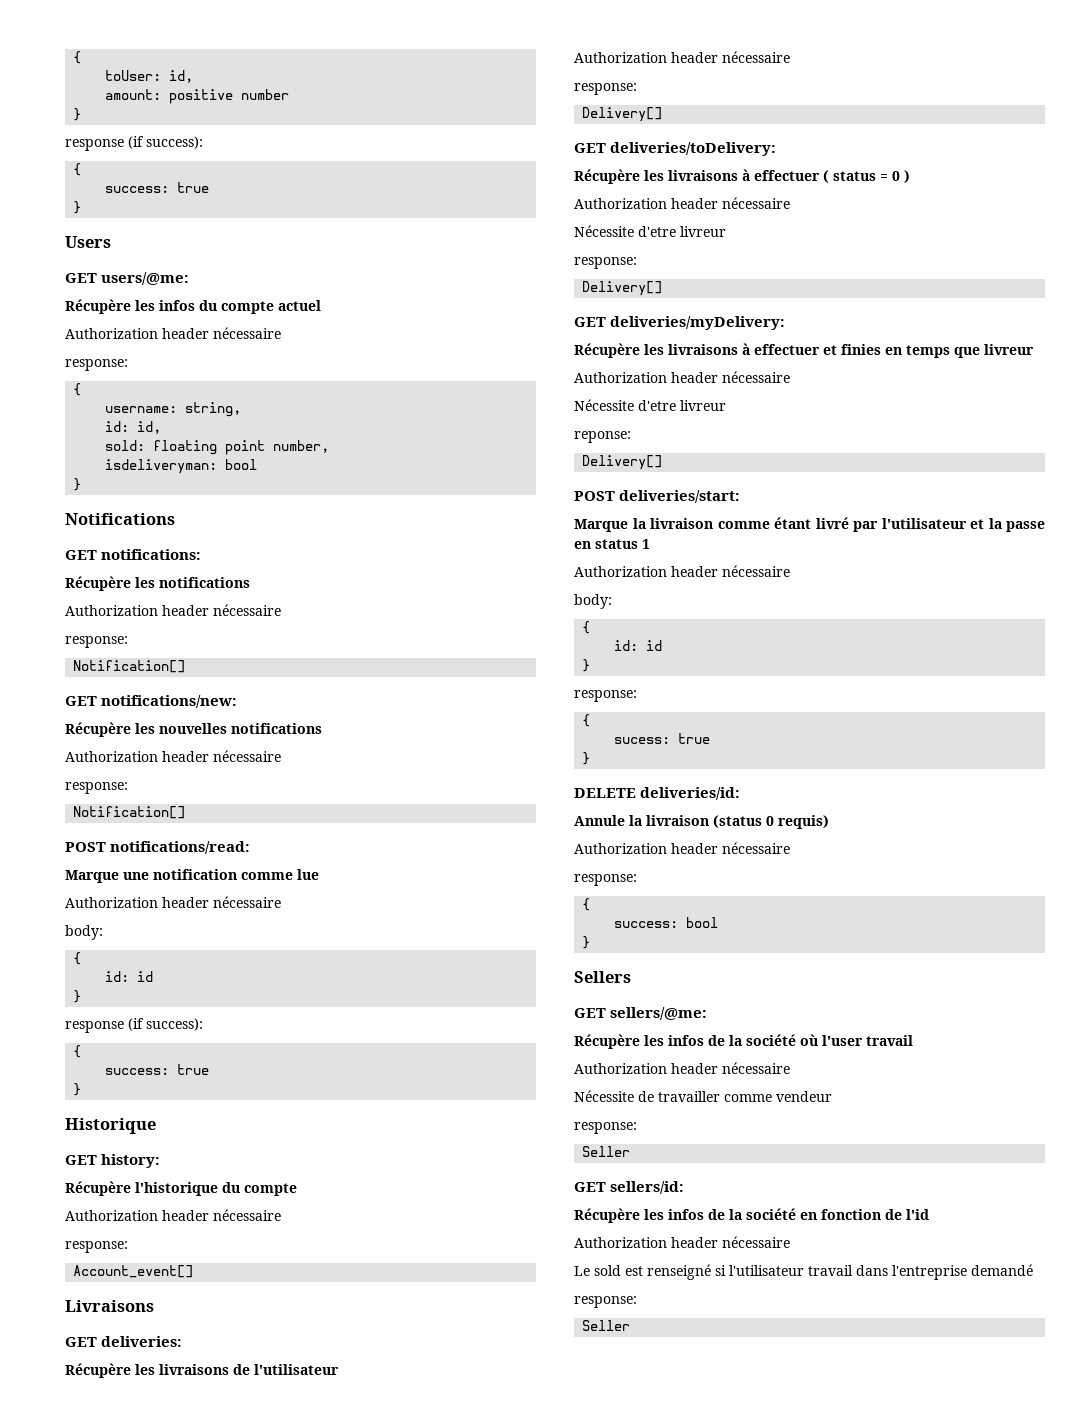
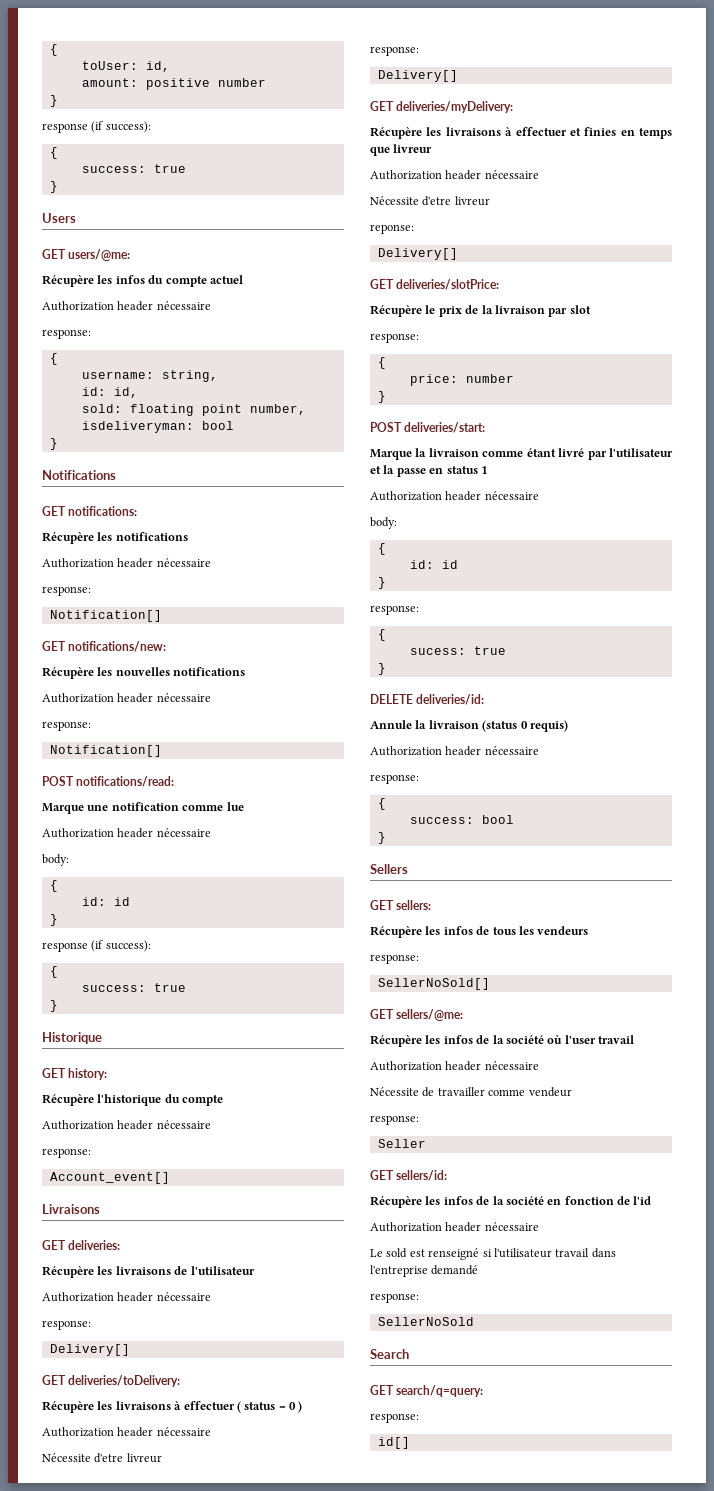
+ GET deliveries/slotPrice:
+ Récupère le prix de la livraison par slot
+ response:
+ {
+ price: number
+ }
+ GET sellers:
+ Récupère les infos de tous les vendeurs
+ response:
+ SellerNoSold[]
  Le sold est renseigné si l'utilisateur travail dans l'entreprise demandé
  response:
- Seller
+ SellerNoSold
+ Search
+ GET search/q=query:
+ response:
+ id[]

